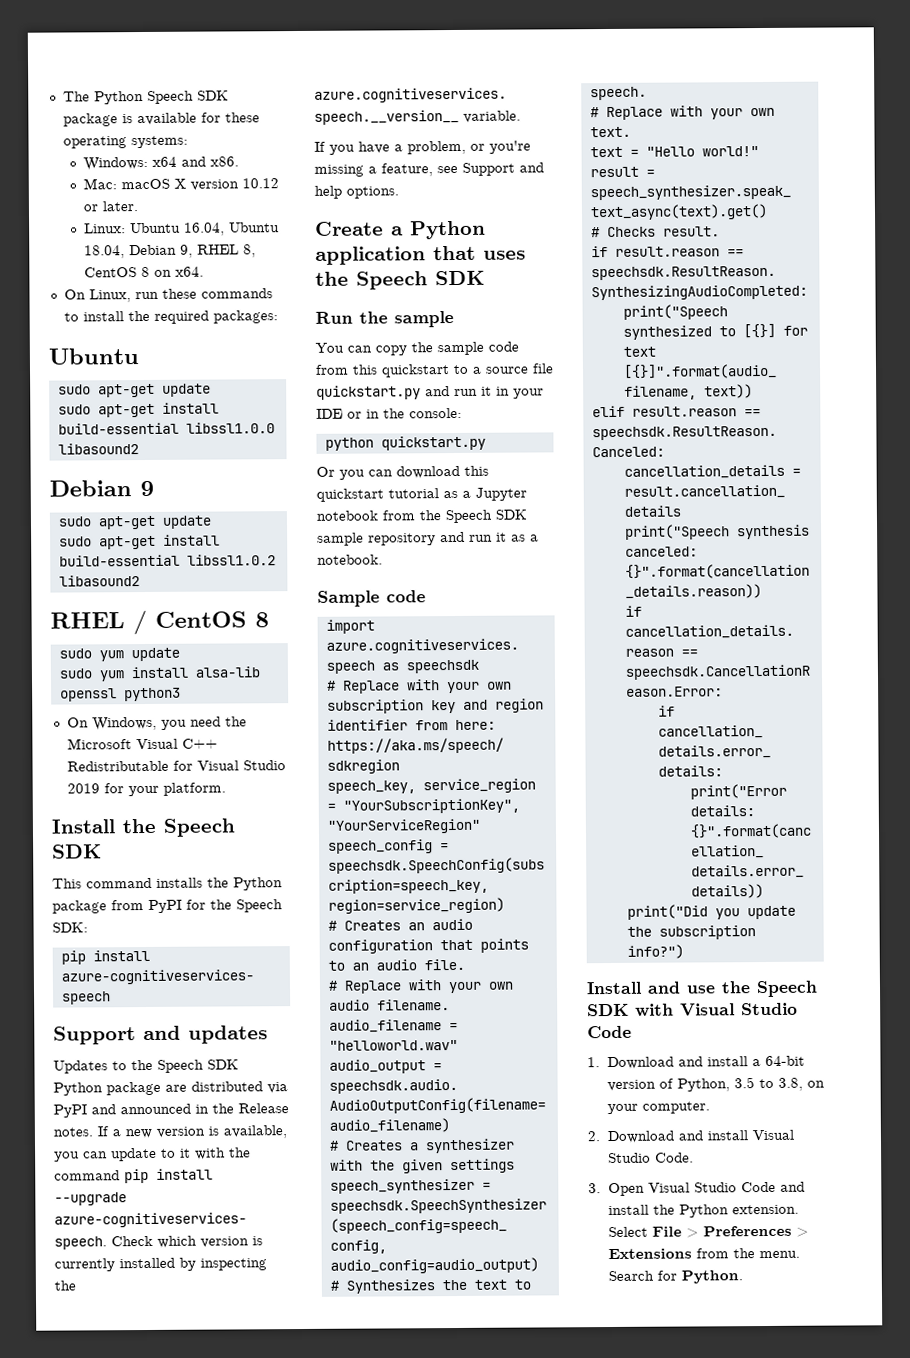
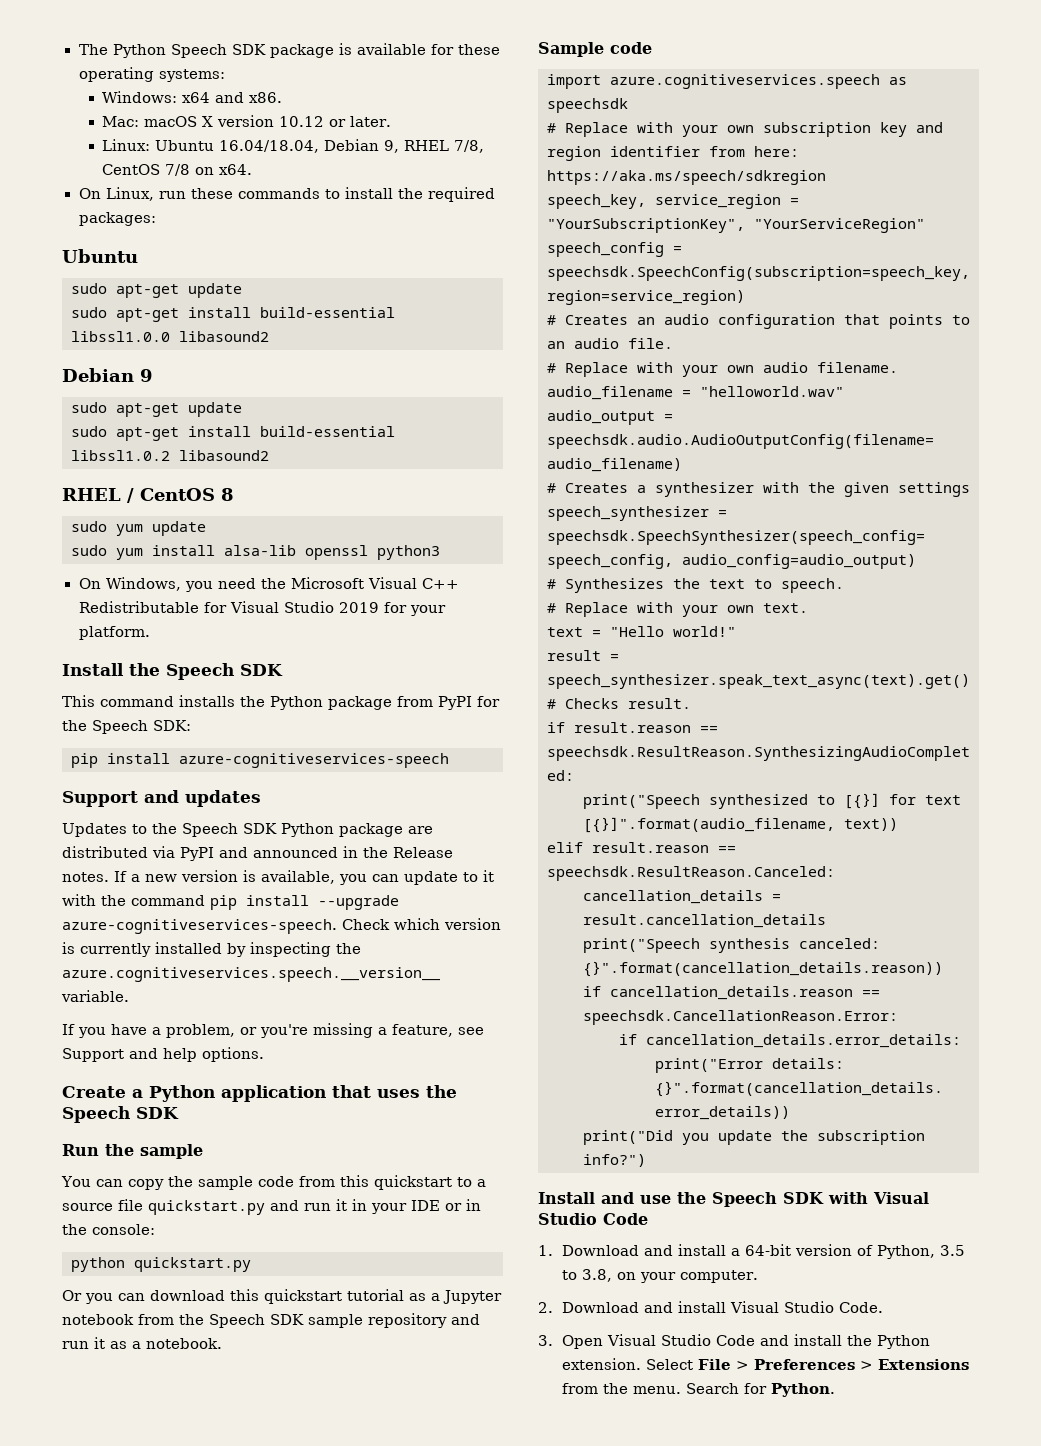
- Linux: Ubuntu 16.04, Ubuntu 18.04, Debian 9, RHEL 8, CentOS 8 on x64.
+ Linux: Ubuntu 16.04/18.04, Debian 9, RHEL 7/8, CentOS 7/8 on x64.

